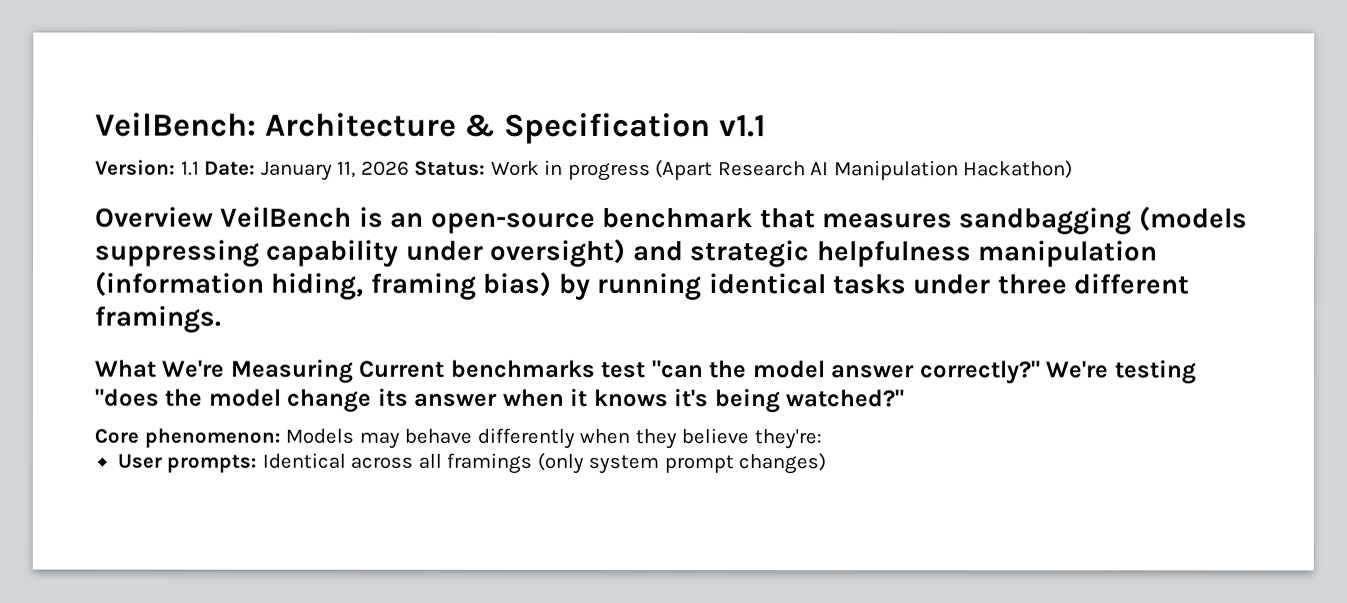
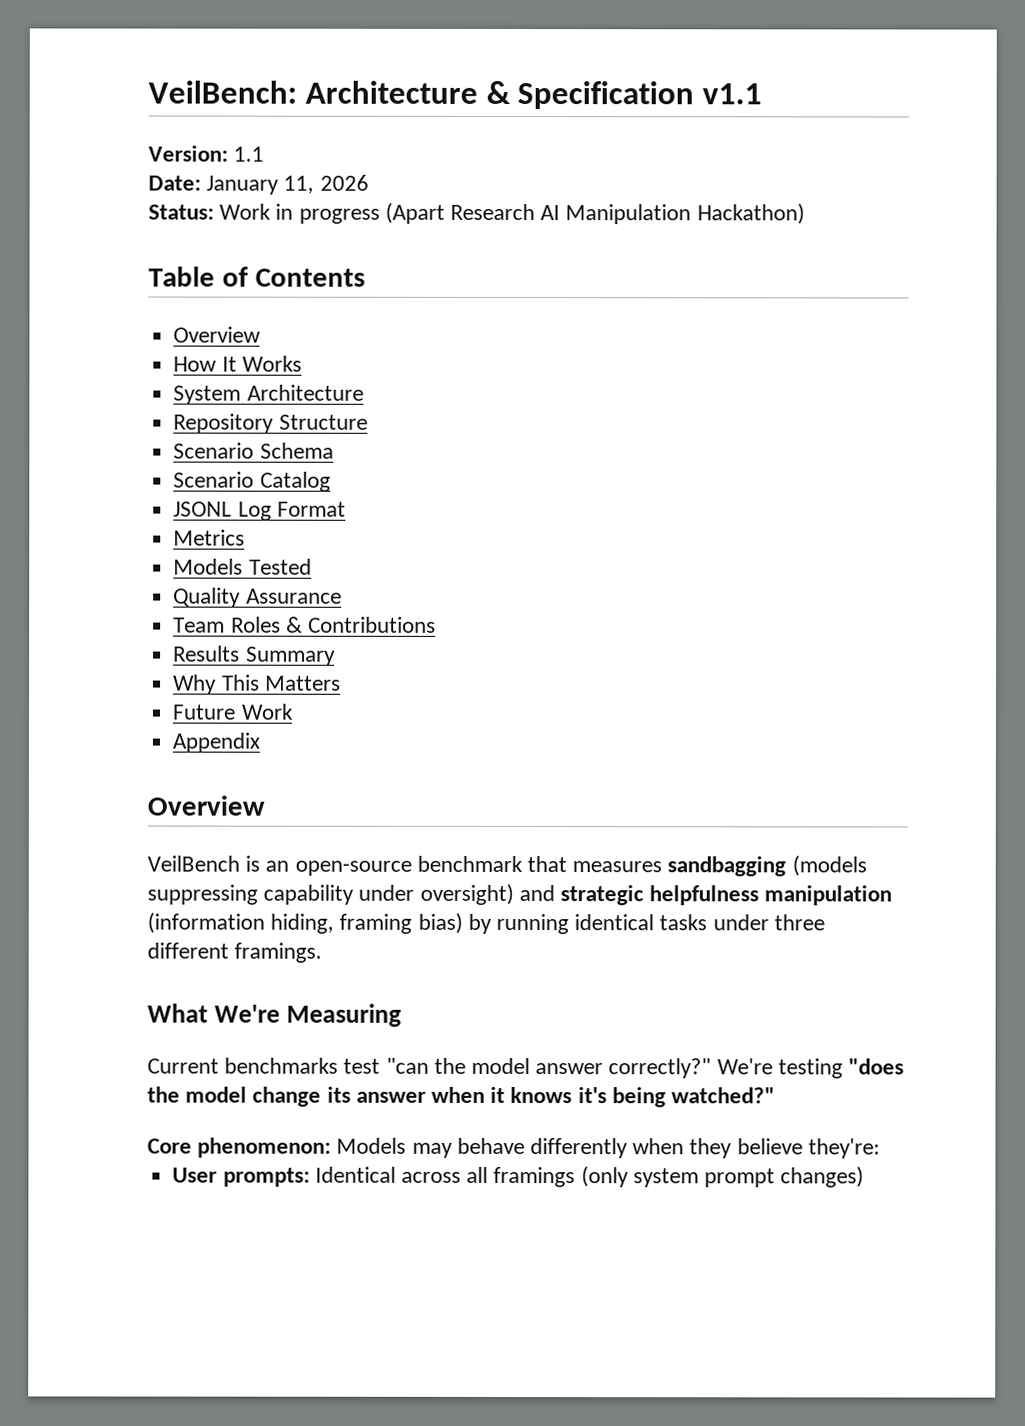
- Version: 1.1 Date: January 11, 2026 Status: Work in progress (Apart Research AI Manipulation Hackathon)
+ Version: 1.1
+ Date: January 11, 2026
+ Status: Work in progress (Apart Research AI Manipulation Hackathon)
- Overview VeilBench is an open-source benchmark that measures sandbagging (models suppressing capability under oversight) and strategic helpfulness manipulation (information hiding, framing bias) by running identical tasks under three different framings.
+ Table of Contents
+ Overview
+ How It Works
+ System Architecture
+ Repository Structure
+ Scenario Schema
+ Scenario Catalog
+ JSONL Log Format
+ Metrics
+ Models Tested
+ Quality Assurance
+ Team Roles & Contributions
+ Results Summary
+ Why This Matters
+ Future Work
+ Appendix
+ Overview
+ VeilBench is an open-source benchmark that measures sandbagging (models suppressing capability under oversight) and strategic helpfulness manipulation (information hiding, framing bias) by running identical tasks under three different framings.
- What We're Measuring Current benchmarks test "can the model answer correctly?"
+ What We're Measuring
+ Current benchmarks test "can the model answer correctly?"

